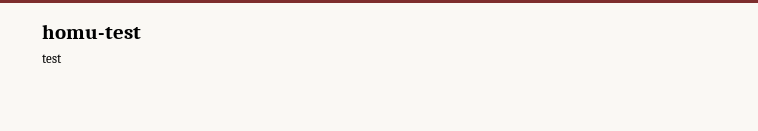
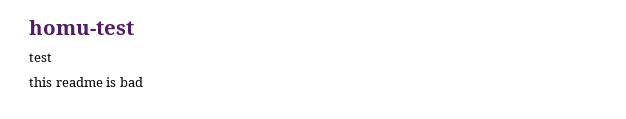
+ this readme is bad

